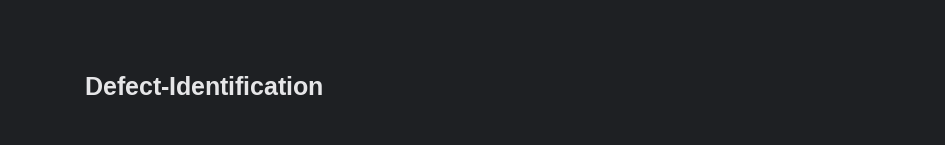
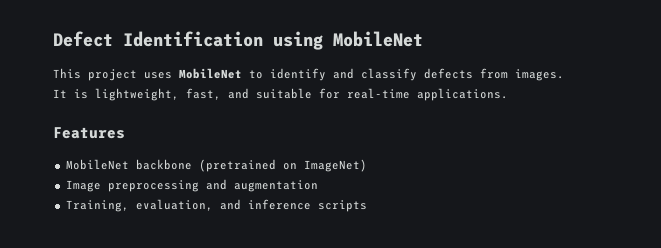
- Defect-Identification
+ Defect Identification using MobileNet
+ This project uses MobileNet to identify and classify defects from images.
+ It is lightweight, fast, and suitable for real-time applications.
+ Features
+ MobileNet backbone (pretrained on ImageNet)
+ Image preprocessing and augmentation
+ Training, evaluation, and inference scripts

